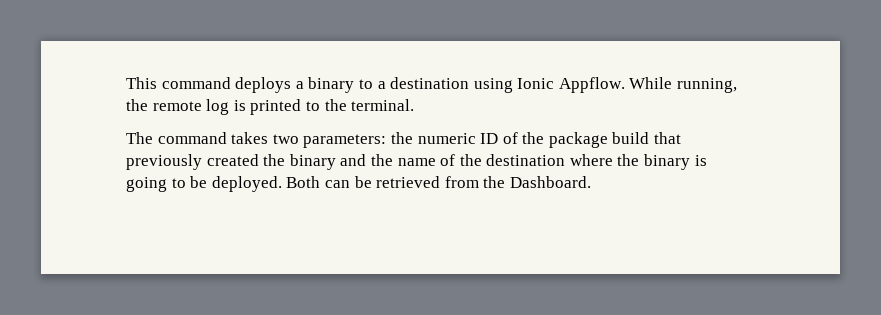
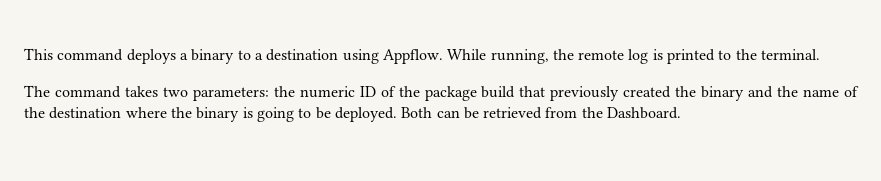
- This command deploys a binary to a destination using Ionic Appflow.
+ This command deploys a binary to a destination using Appflow.

